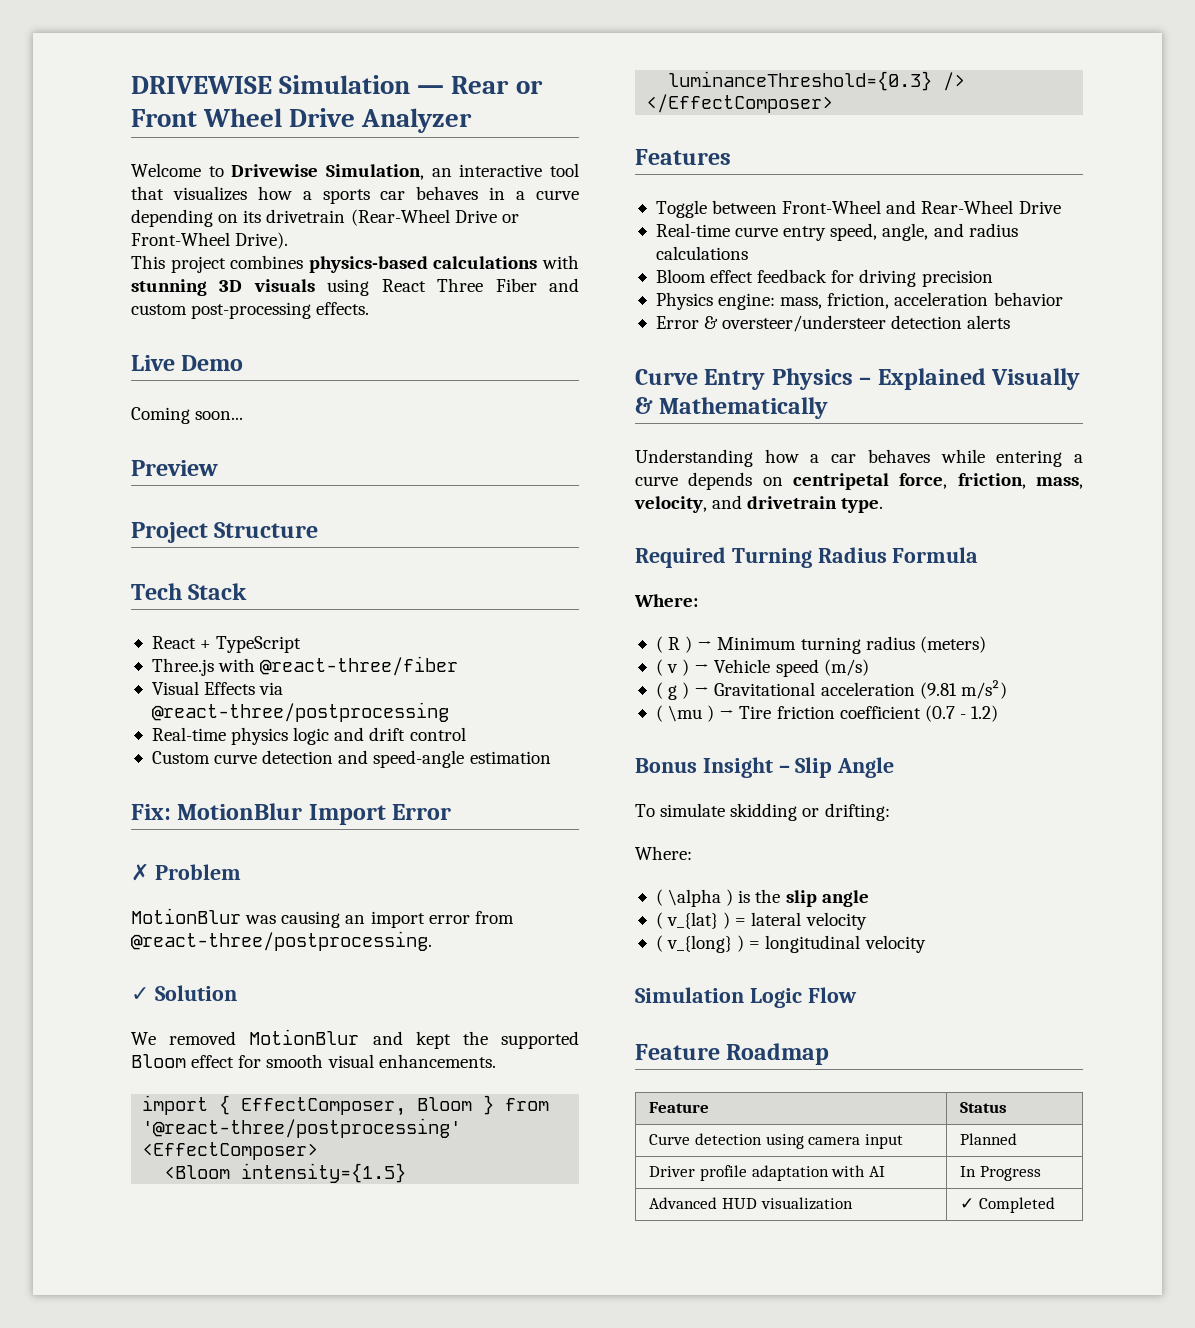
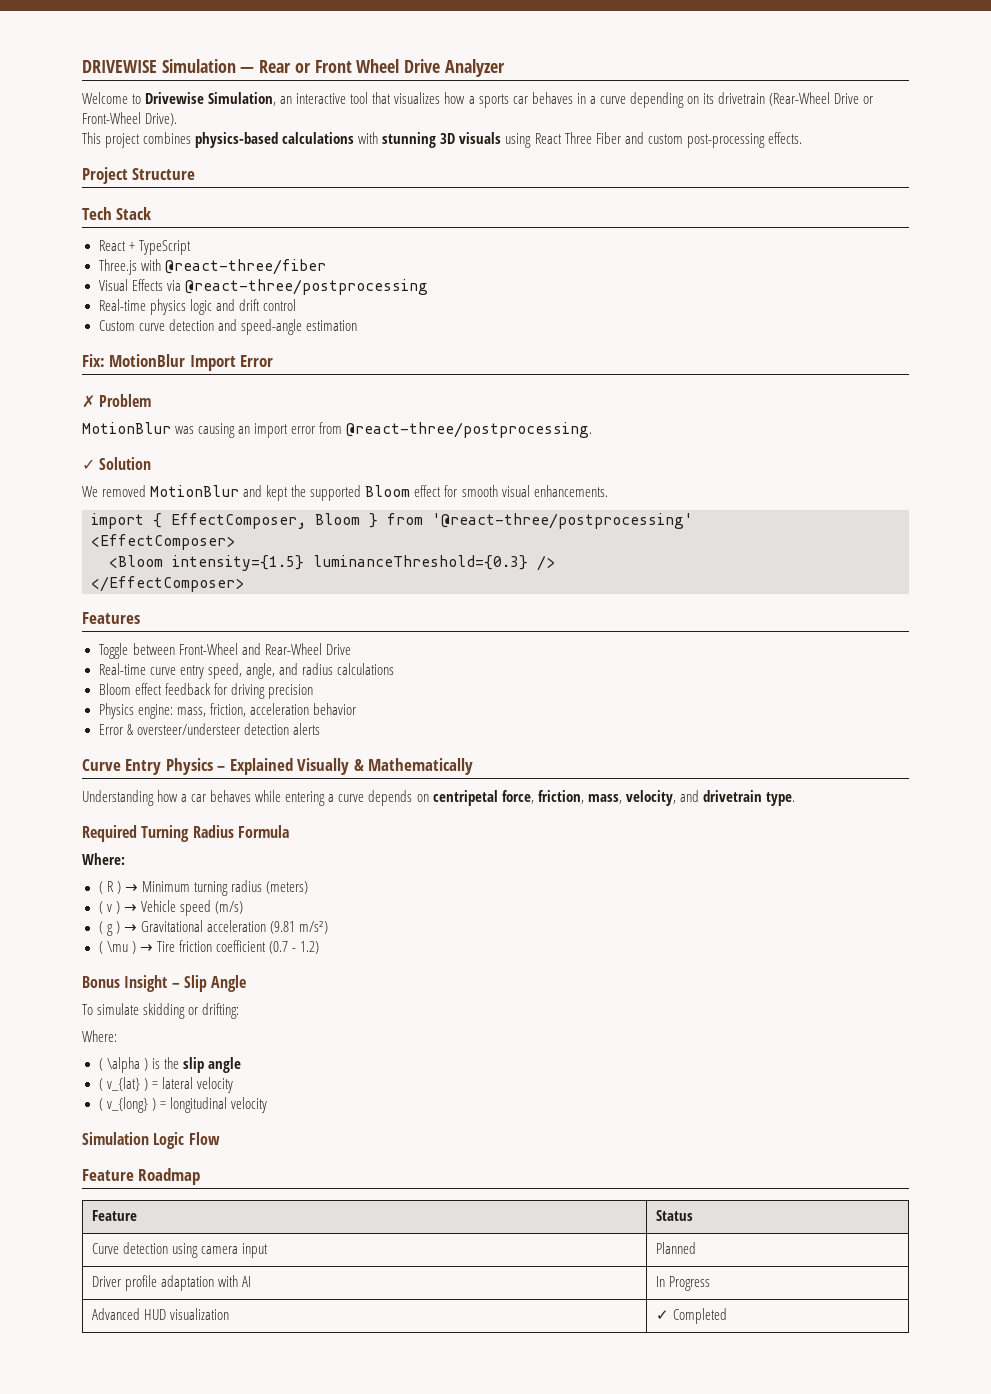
- Live Demo
- Coming soon...
- Preview

